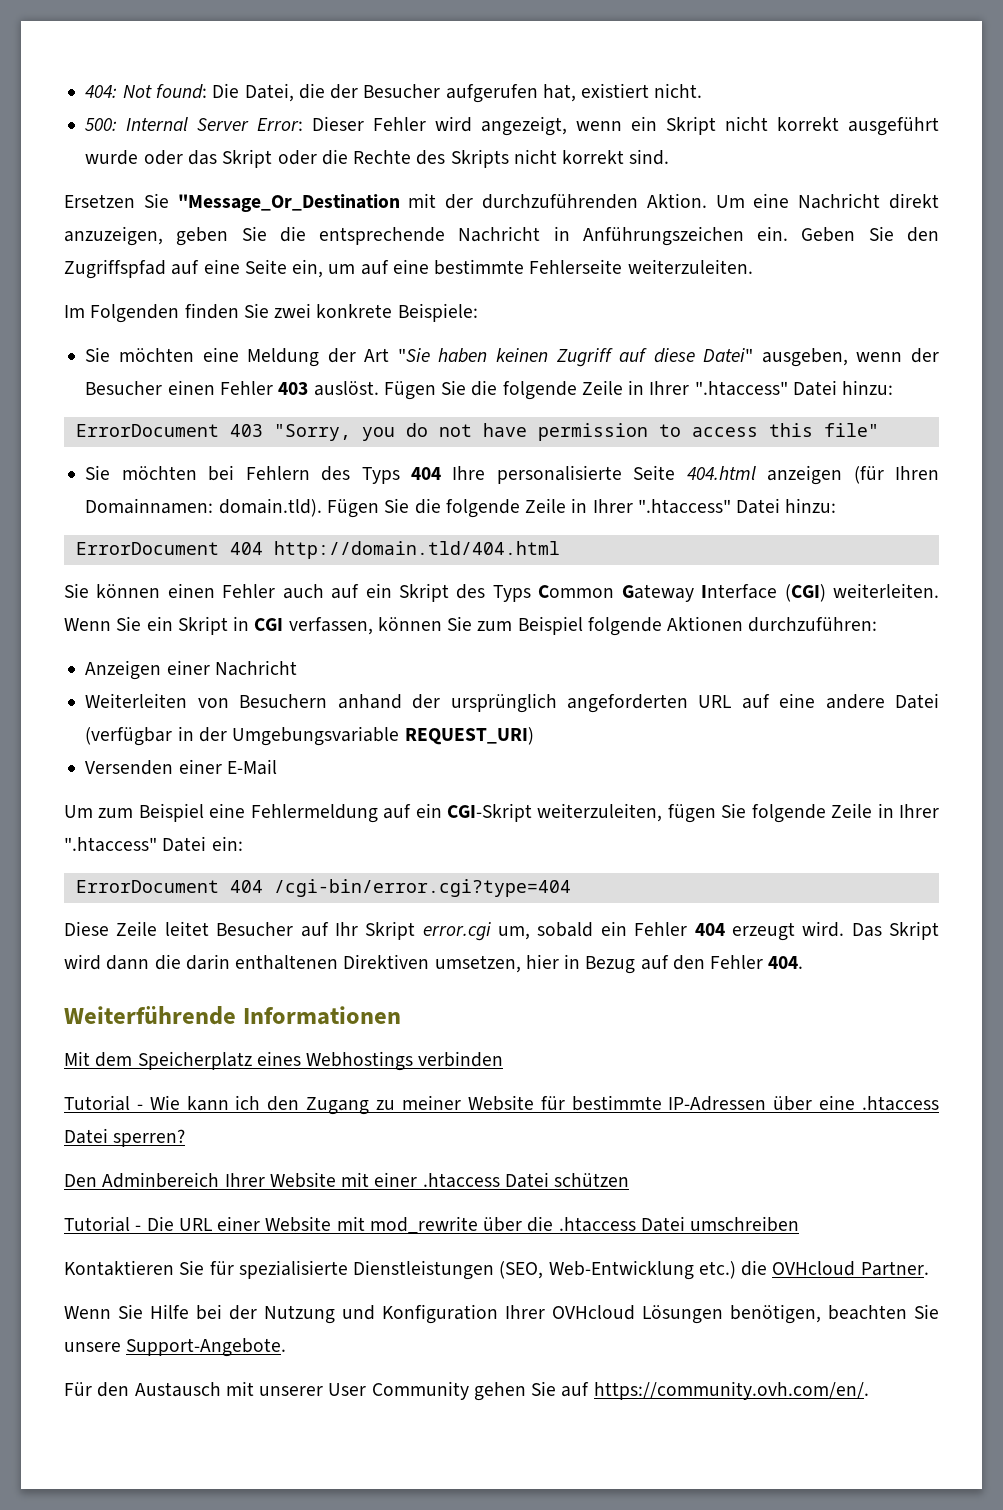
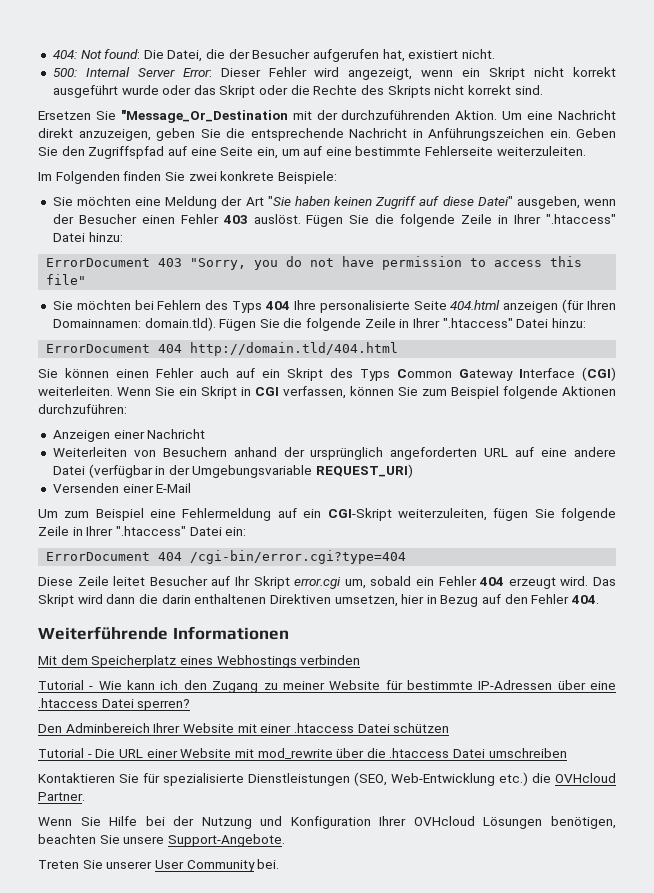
- Für den Austausch mit unserer User Community gehen Sie auf https://community.ovh.com/en/.
+ Treten Sie unserer User Community bei.

